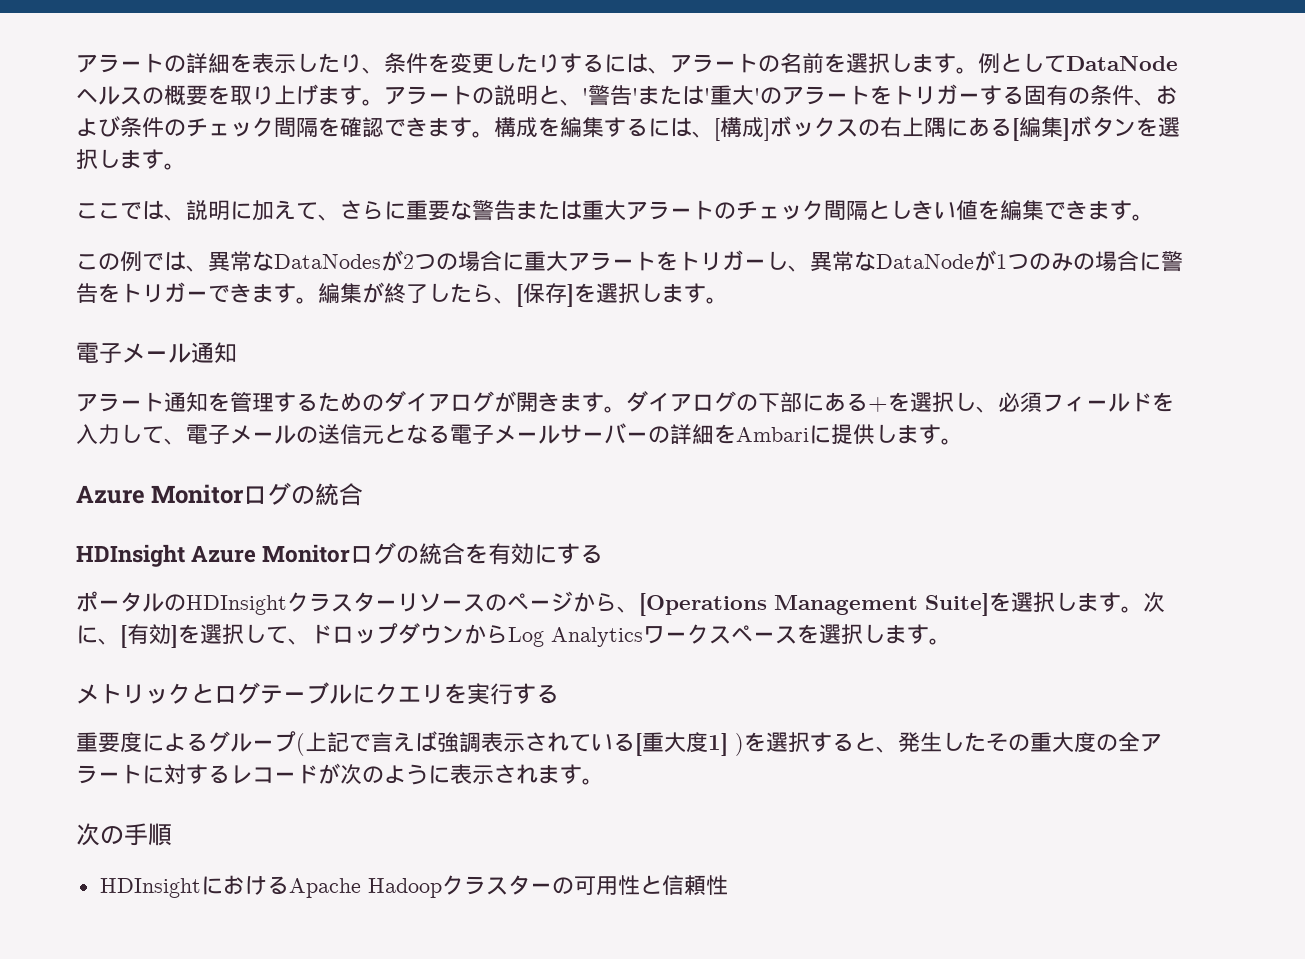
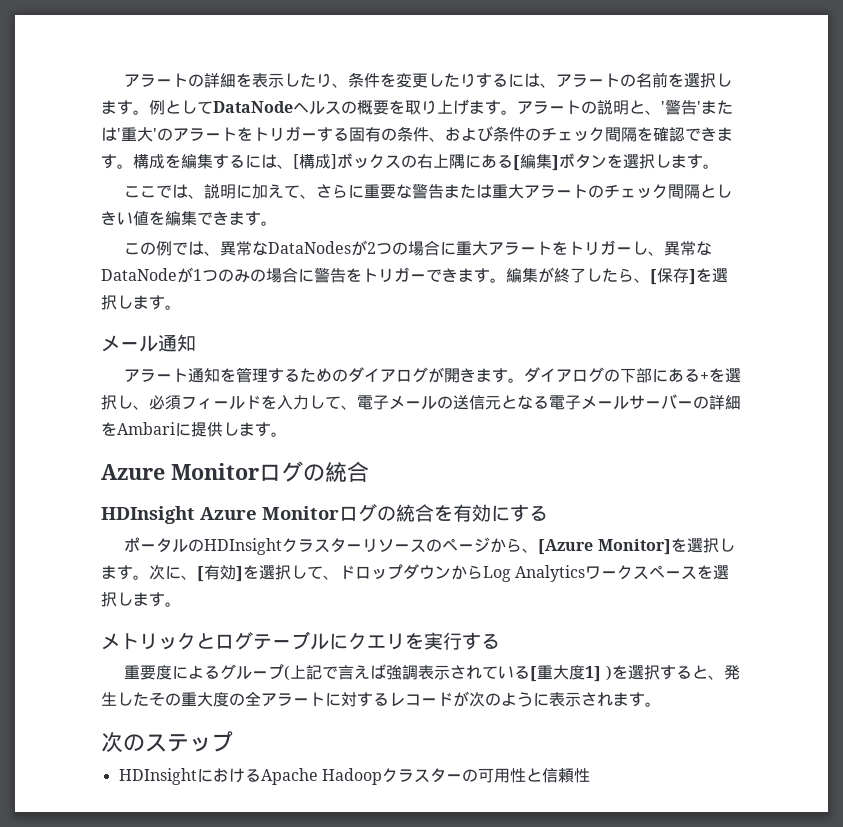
- 電子メール通知
+ メール通知
- ポータルのHDInsightクラスターリソースのページから、[Operations Management Suite]を選択します。
+ ポータルのHDInsightクラスターリソースのページから、[Azure Monitor]を選択します。
- 次の手順
+ 次のステップ

